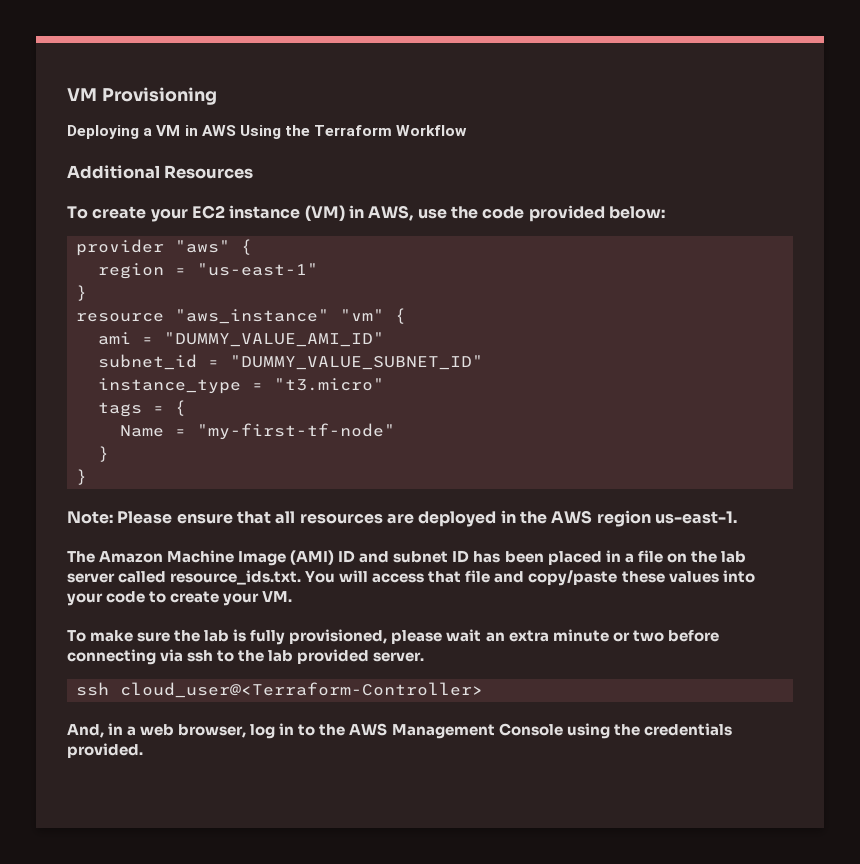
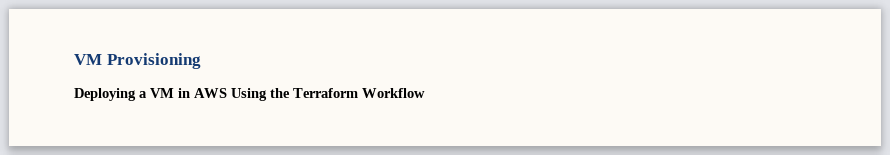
- Additional Resources
- To create your EC2 instance (VM) in AWS, use the code provided below:
- provider "aws" {
- region = "us-east-1"
- }
- resource "aws_instance" "vm" {
- ami = "DUMMY_VALUE_AMI_ID"
- subnet_id = "DUMMY_VALUE_SUBNET_ID"
- instance_type = "t3.micro"
- tags = {
- Name = "my-first-tf-node"
- }
- }
- Note: Please ensure that all resources are deployed in the AWS region us-east-1.
- The Amazon Machine Image (AMI) ID and subnet ID has been placed in a file on the lab server called resource_ids.txt. You will access that file and copy/paste these values into your code to create your VM.
- To make sure the lab is fully provisioned, please wait an extra minute or two before connecting via ssh to the lab provided server.
- ssh cloud_user@<Terraform-Controller>
- And, in a web browser, log in to the AWS Management Console using the credentials provided.

